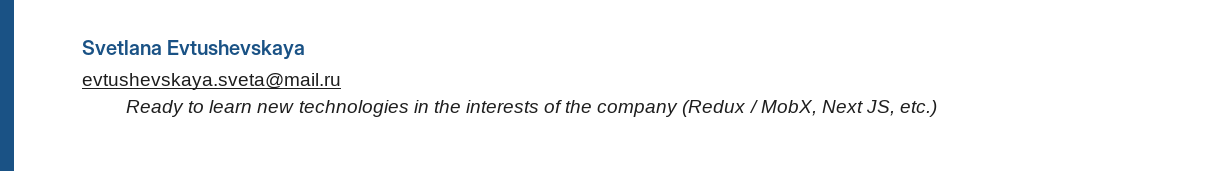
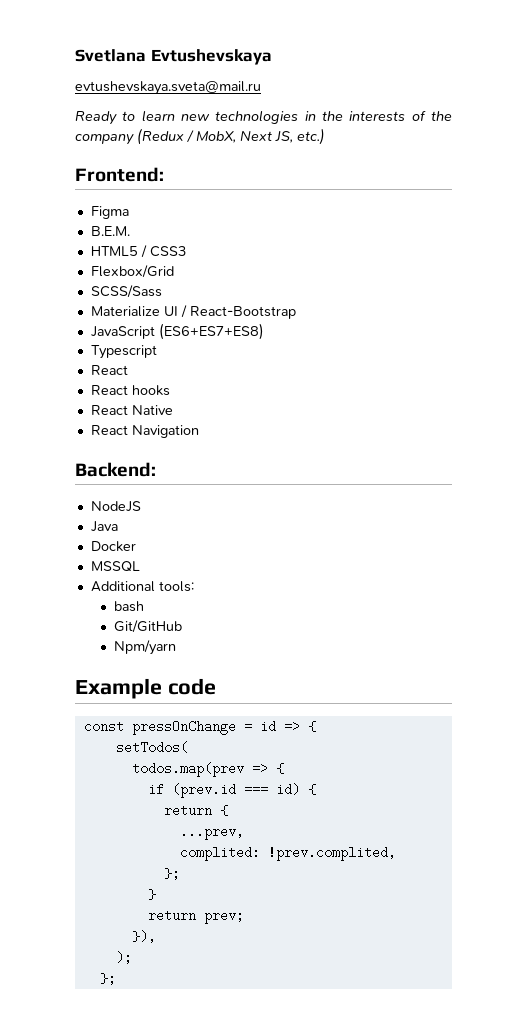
+ Frontend:
+ Figma
+ B.E.M.
+ HTML5 / CSS3
+ Flexbox/Grid
+ SCSS/Sass
+ Materialize UI / React-Bootstrap
+ JavaScript (ES6+ES7+ES8)
+ Typescript
+ React
+ React hooks
+ React Native
+ React Navigation
+ Backend:
+ NodeJS
+ Java
+ Docker
+ MSSQL
+ Additional tools:
+ bash
+ Git/GitHub
+ Npm/yarn
+ Example code
+ const pressOnChange = id => {
+ setTodos(
+ todos.map(prev => {
+ if (prev.id === id) {
+ return {
+ ...prev,
+ complited: !prev.complited,
+ };
+ }
+ return prev;
+ }),
+ );
+ };

